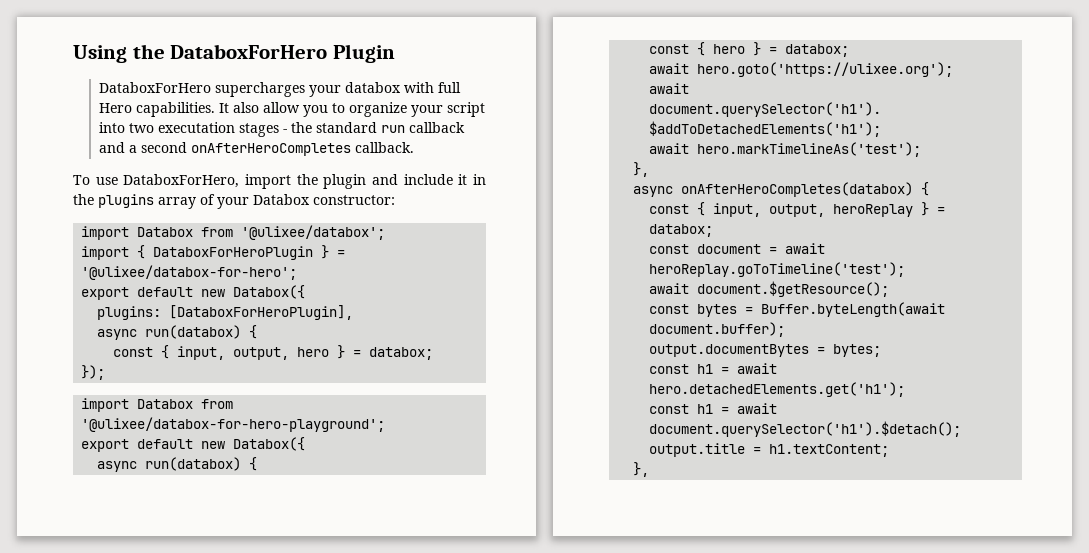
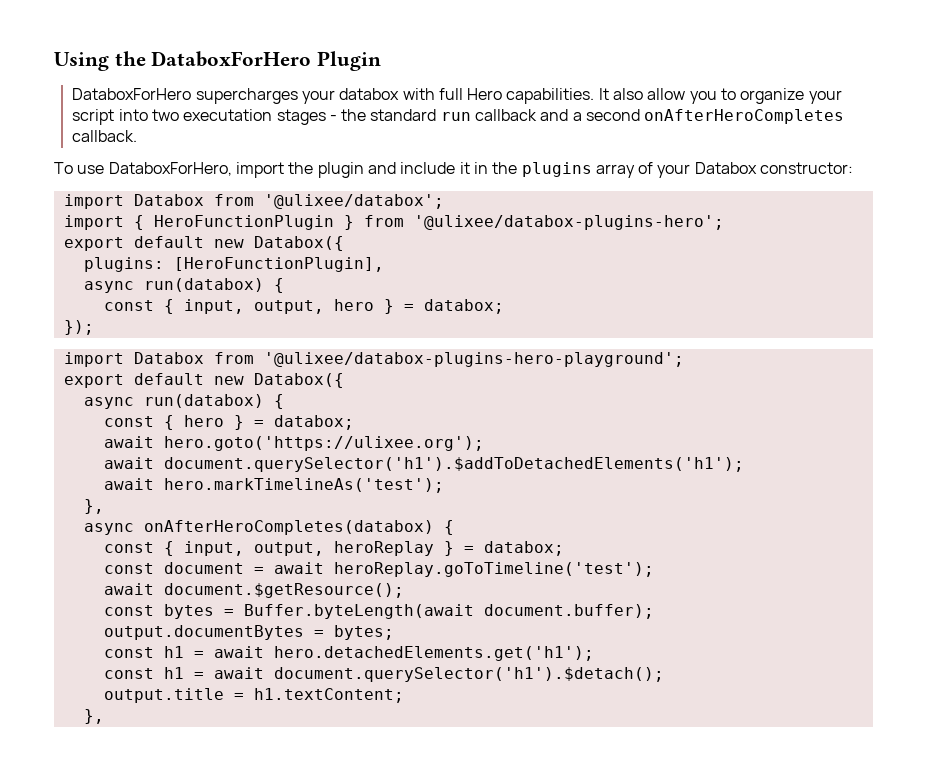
- import { DataboxForHeroPlugin } = '@ulixee/databox-for-hero';
+ import { HeroFunctionPlugin } from '@ulixee/databox-plugins-hero';
- plugins: [DataboxForHeroPlugin],
+ plugins: [HeroFunctionPlugin],
- import Databox from '@ulixee/databox-for-hero-playground';
+ import Databox from '@ulixee/databox-plugins-hero-playground';

